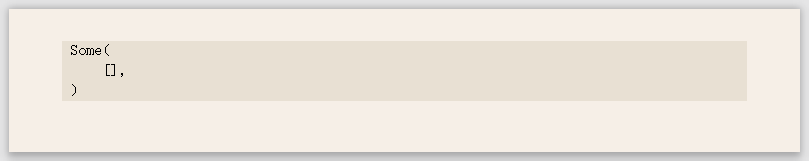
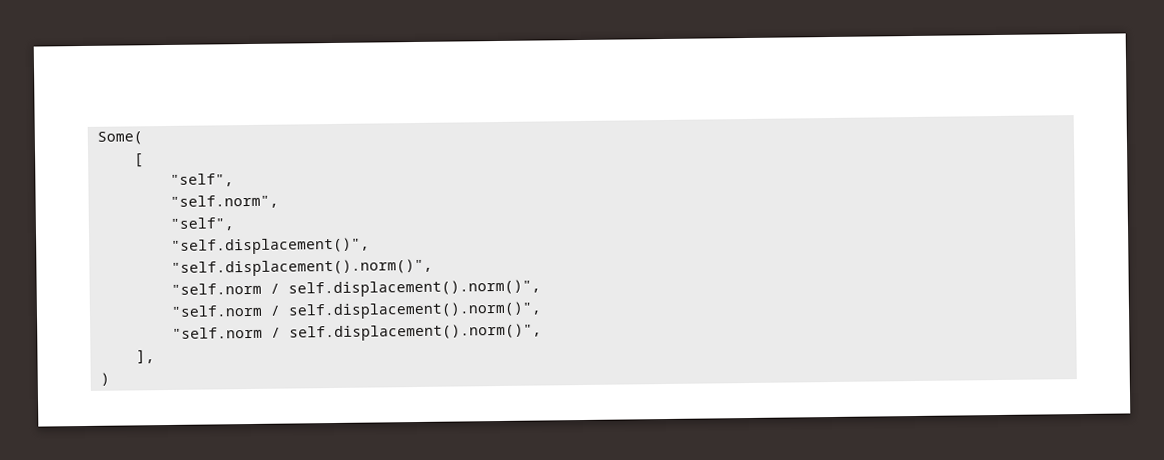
- [],
+ [
+ "self",
+ "self.norm",
+ "self",
+ "self.displacement()",
+ "self.displacement().norm()",
+ "self.norm / self.displacement().norm()",
+ "self.norm / self.displacement().norm()",
+ "self.norm / self.displacement().norm()",
+ ],

